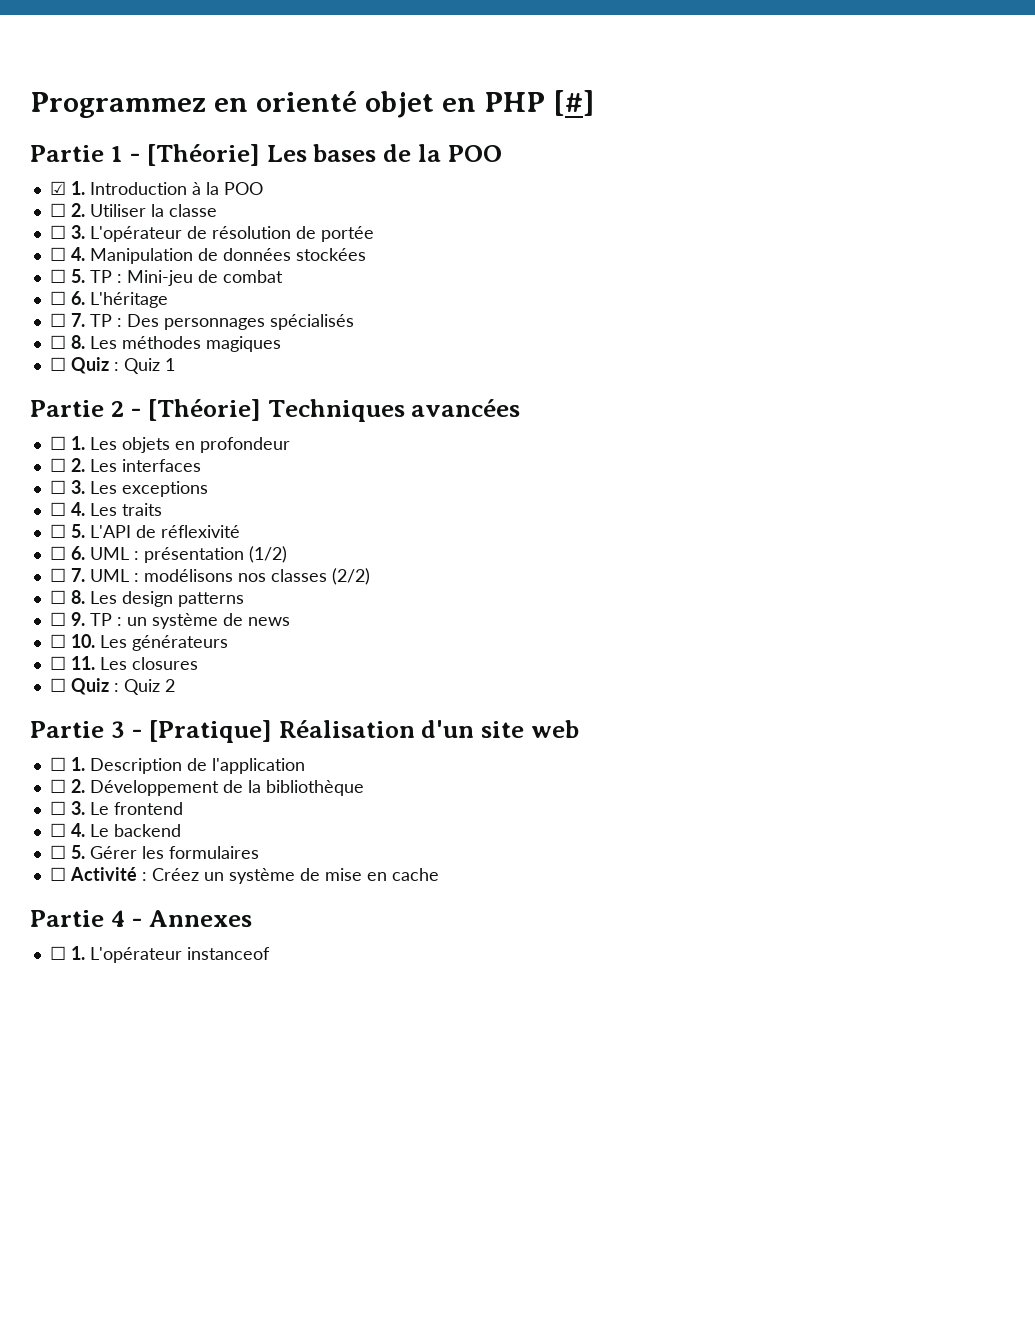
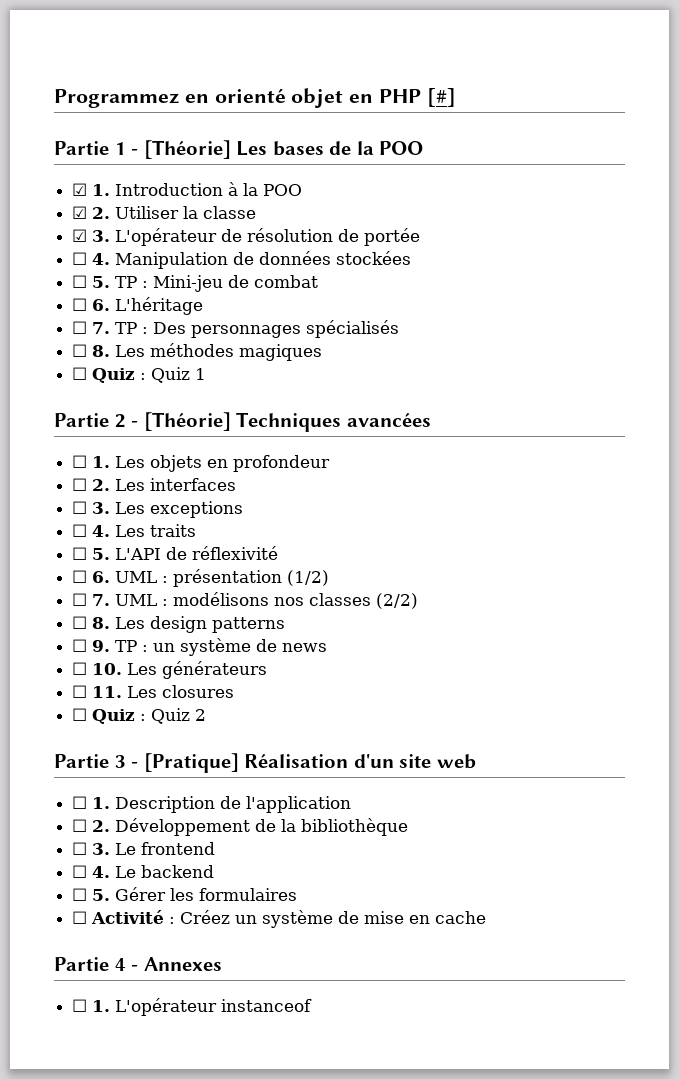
- ☐ 2. Utiliser la classe
+ ☑ 2. Utiliser la classe
- ☐ 3. L'opérateur de résolution de portée
+ ☑ 3. L'opérateur de résolution de portée

